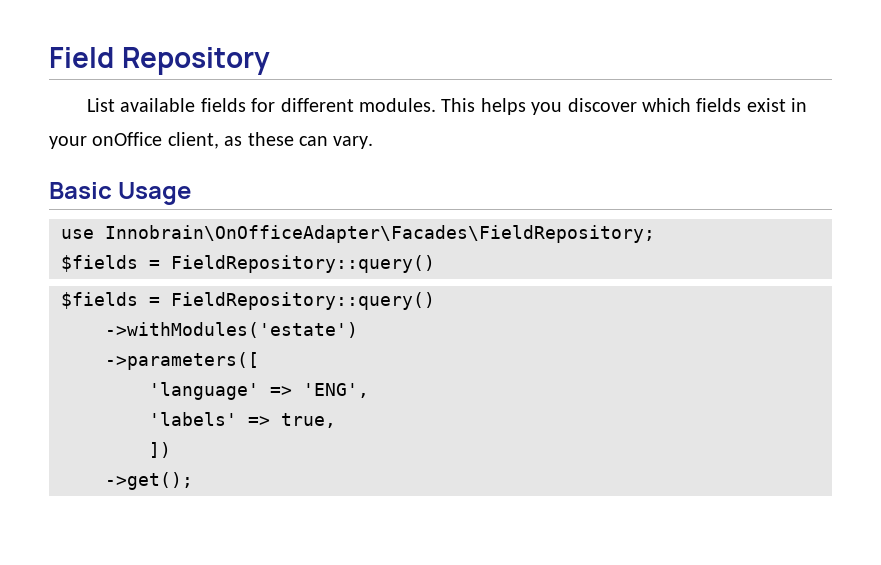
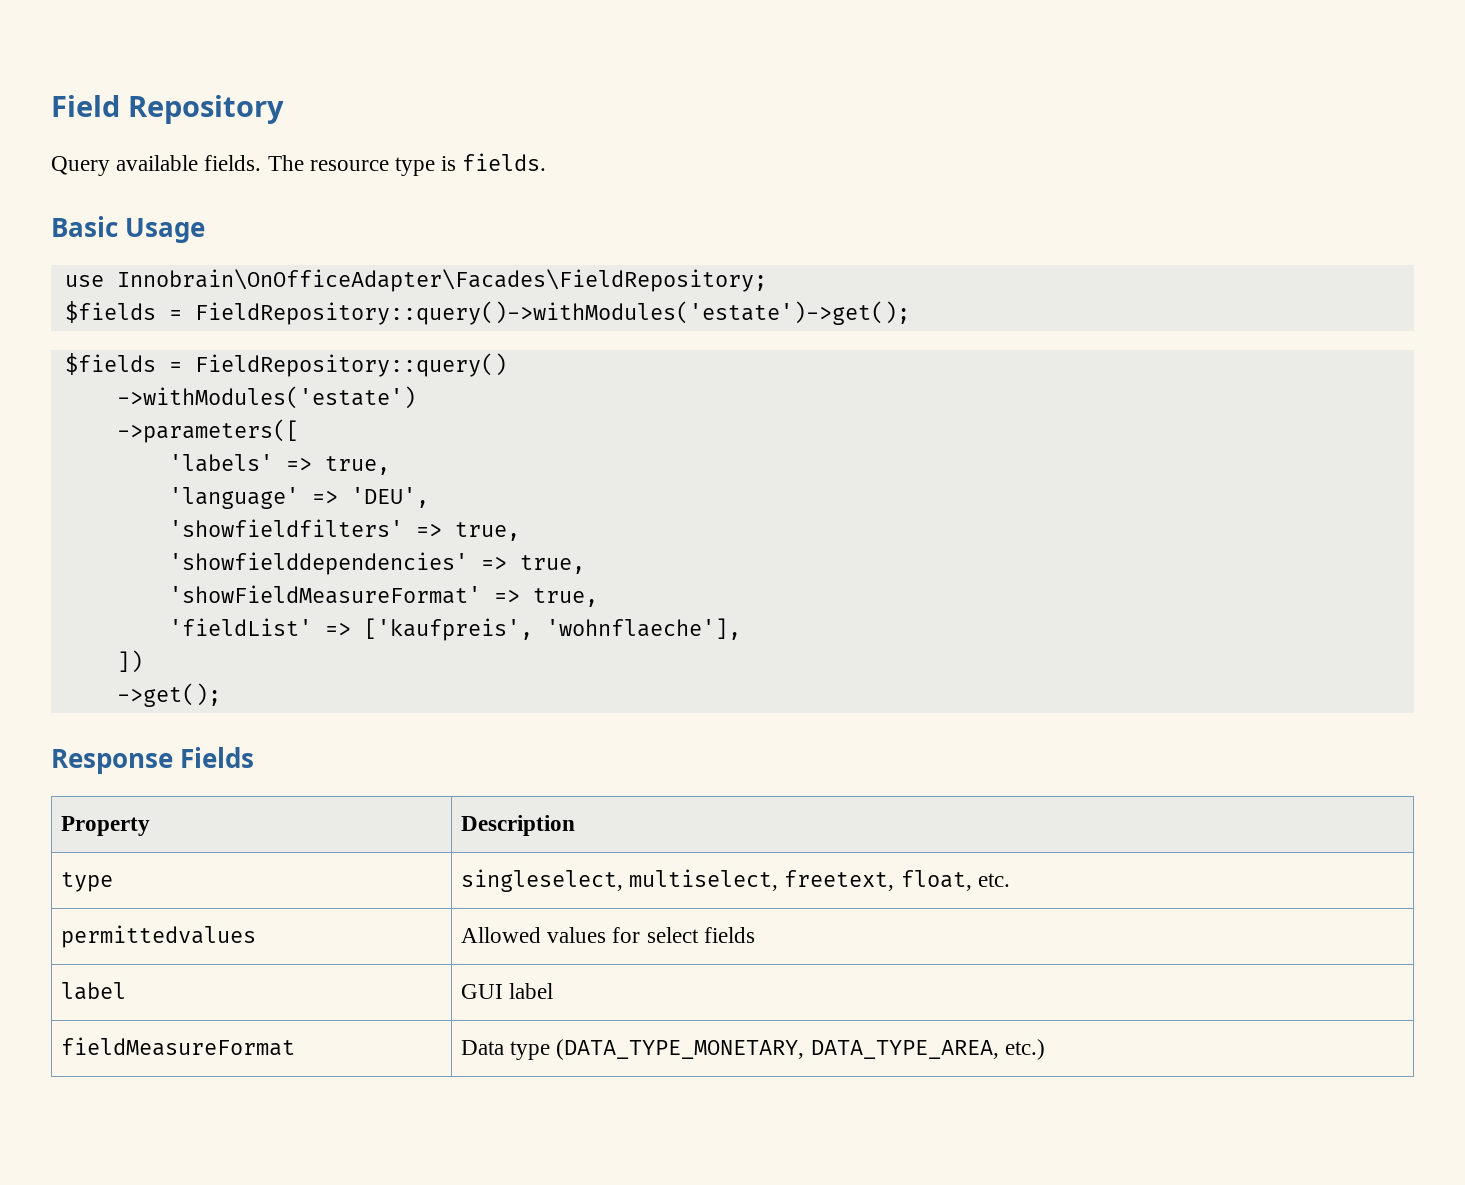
- List available fields for different modules. This helps you discover which fields exist in your onOffice client, as these can vary.
+ Query available fields. The resource type is fields.
  use Innobrain\OnOfficeAdapter\Facades\FieldRepository;
- $fields = FieldRepository::query()
+ $fields = FieldRepository::query()->withModules('estate')->get();
- 'language' => 'ENG',
+ 'language' => 'DEU',
+ 'showfieldfilters' => true,
+ 'showfielddependencies' => true,
+ 'showFieldMeasureFormat' => true,
+ 'fieldList' => ['kaufpreis', 'wohnflaeche'],
  ])
  ->get();
+ Response Fields
+ Property | Description
+ type | singleselect, multiselect, freetext, float, etc.
+ permittedvalues | Allowed values for select fields
+ label | GUI label
+ fieldMeasureFormat | Data type (DATA_TYPE_MONETARY, DATA_TYPE_AREA, etc.)

